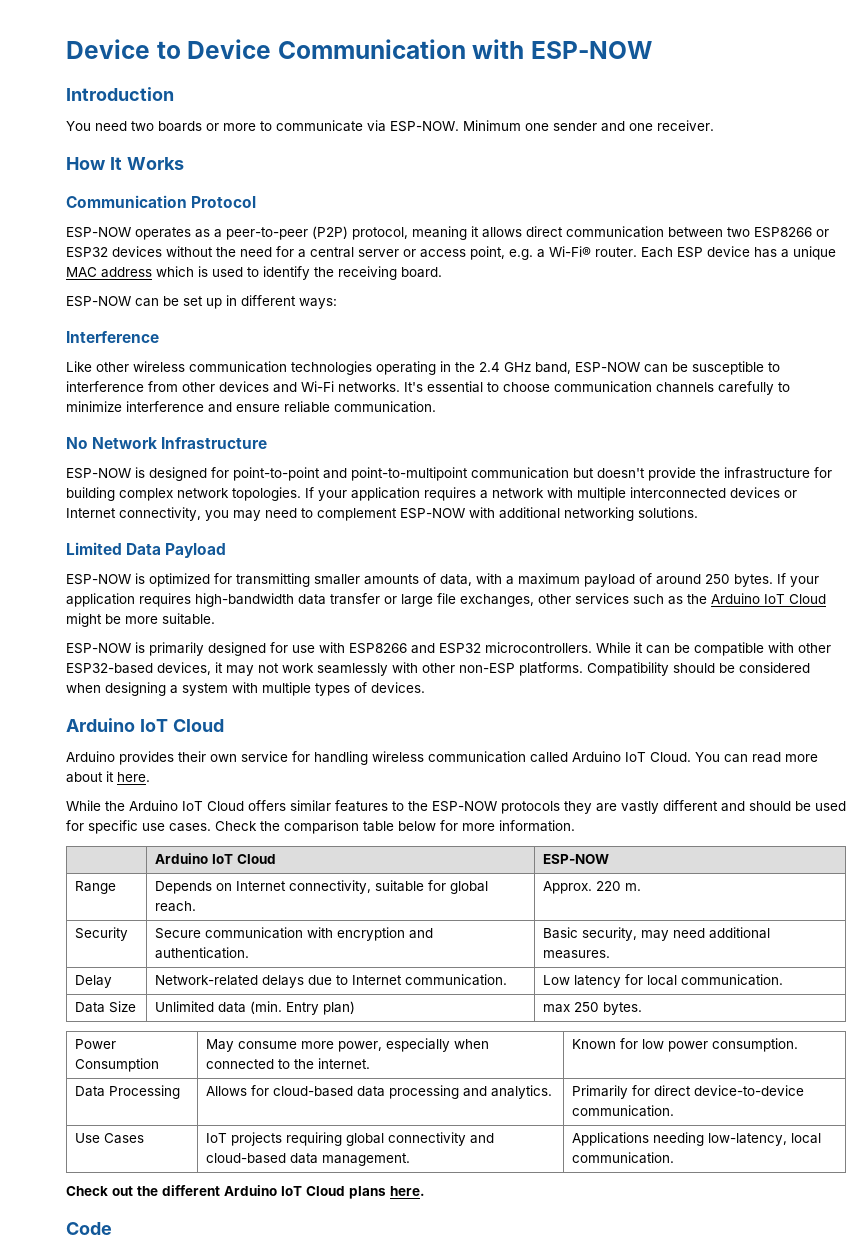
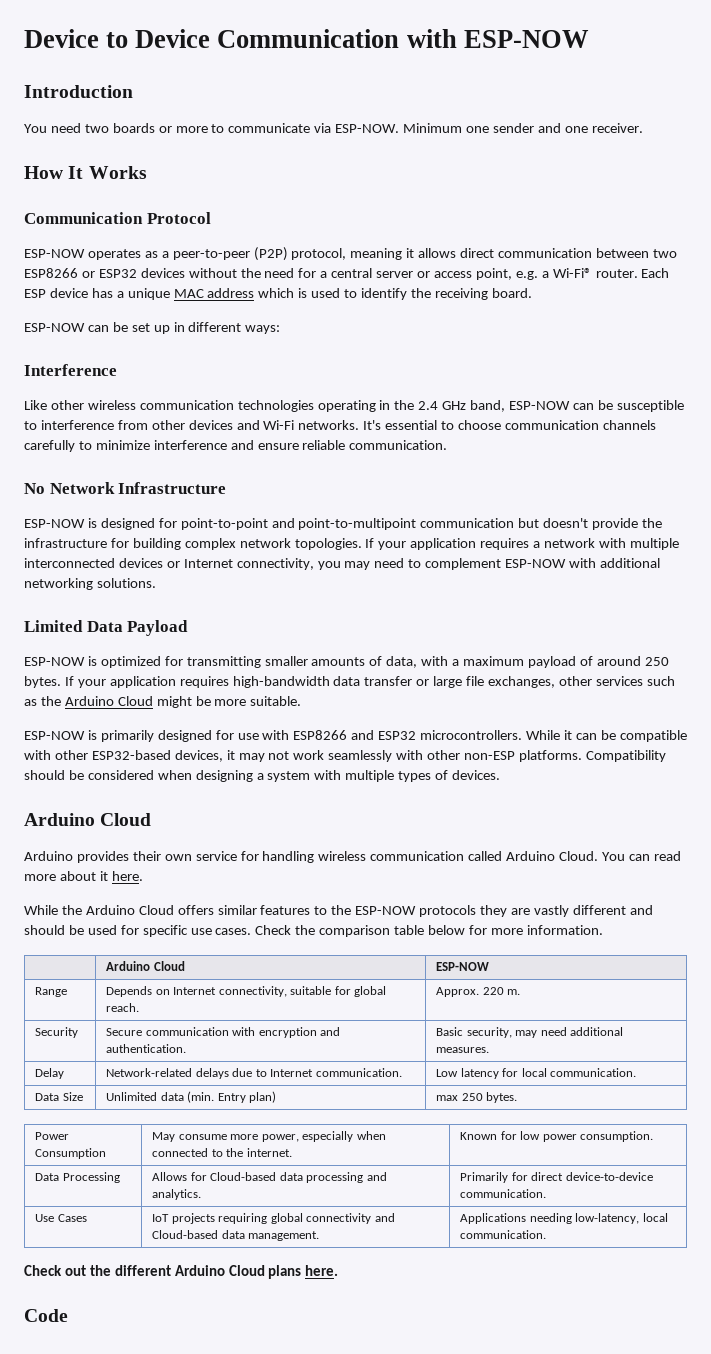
- If your application requires high-bandwidth data transfer or large file exchanges, other services such as the Arduino IoT Cloud might be more suitable.
+ If your application requires high-bandwidth data transfer or large file exchanges, other services such as the Arduino Cloud might be more suitable.
  Compatibility should be considered when designing a system with multiple types of devices.
- Arduino IoT Cloud
+ Arduino Cloud
- Arduino provides their own service for handling wireless communication called Arduino IoT Cloud.
+ Arduino provides their own service for handling wireless communication called Arduino Cloud.
- While the Arduino IoT Cloud offers similar features to the ESP-NOW protocols they are vastly different and should be used for specific use cases.
+ While the Arduino Cloud offers similar features to the ESP-NOW protocols they are vastly different and should be used for specific use cases.
- | Arduino IoT Cloud | ESP-NOW
+ | Arduino Cloud | ESP-NOW
- Data Processing | Allows for cloud-based data processing and analytics. | Primarily for direct device-to-device communication.
+ Data Processing | Allows for Cloud-based data processing and analytics. | Primarily for direct device-to-device communication.
- Use Cases | IoT projects requiring global connectivity and cloud-based data management. | Applications needing low-latency, local communication.
+ Use Cases | IoT projects requiring global connectivity and Cloud-based data management. | Applications needing low-latency, local communication.
- Check out the different Arduino IoT Cloud plans here.
+ Check out the different Arduino Cloud plans here.

